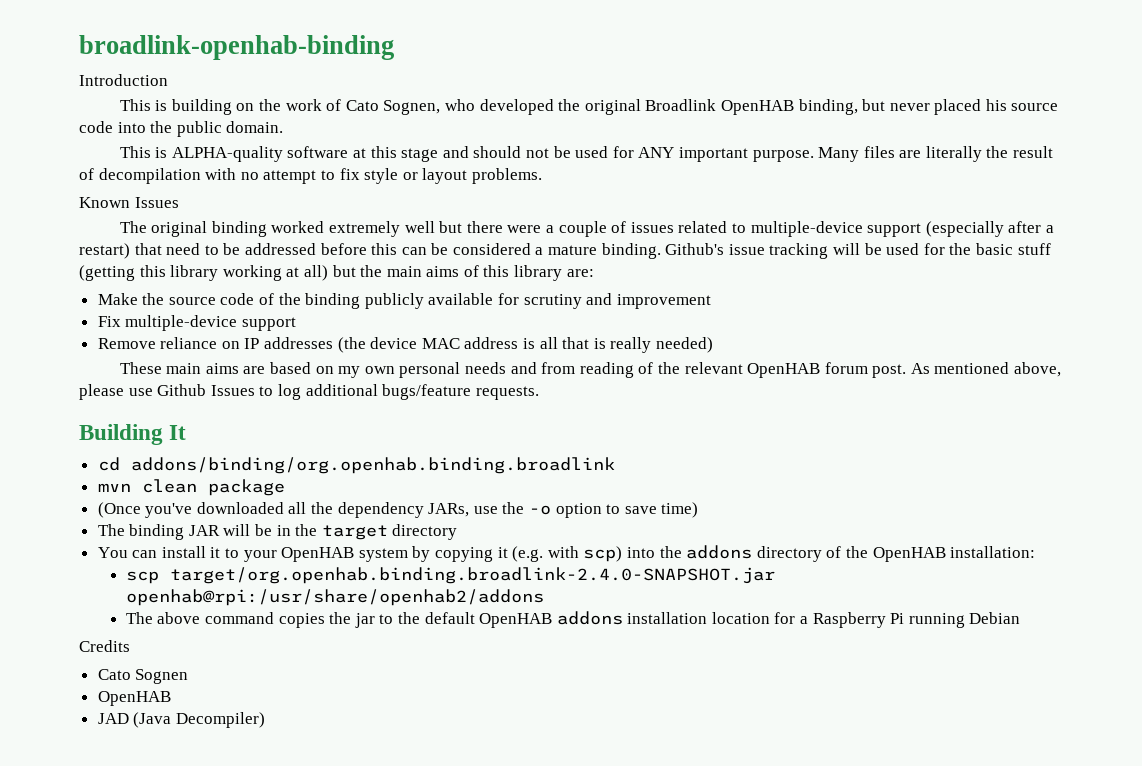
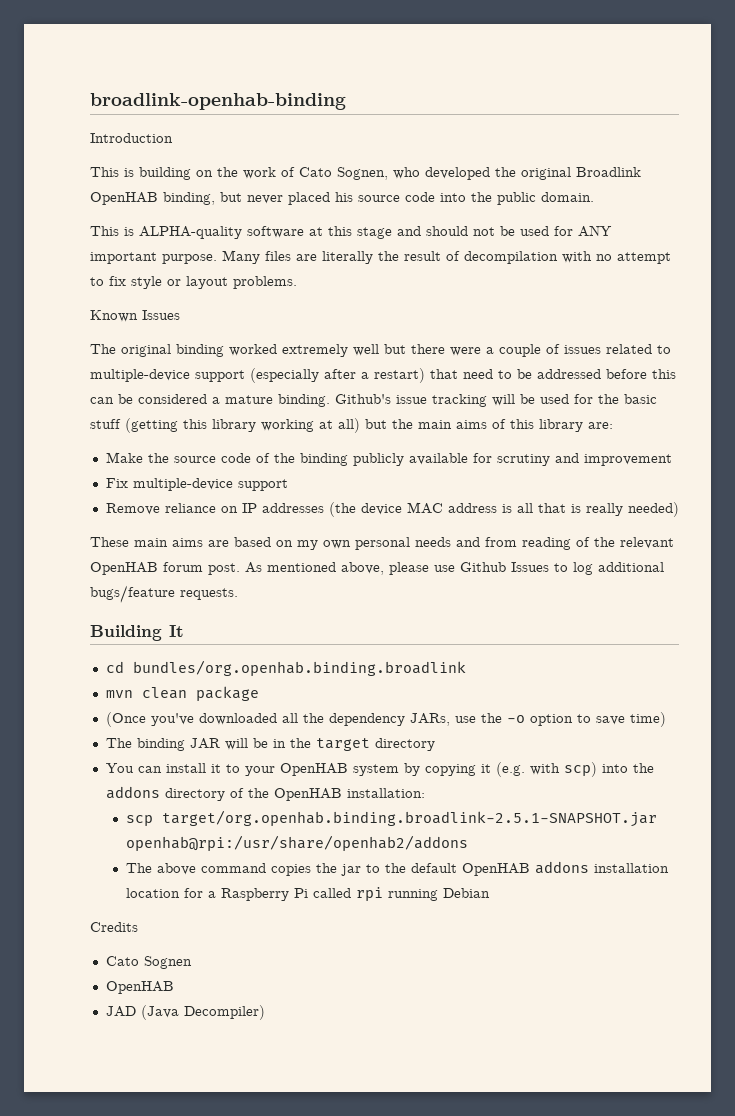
- cd addons/binding/org.openhab.binding.broadlink
+ cd bundles/org.openhab.binding.broadlink
- scp target/org.openhab.binding.broadlink-2.4.0-SNAPSHOT.jar openhab@rpi:/usr/share/openhab2/addons
+ scp target/org.openhab.binding.broadlink-2.5.1-SNAPSHOT.jar openhab@rpi:/usr/share/openhab2/addons
- The above command copies the jar to the default OpenHAB addons installation location for a Raspberry Pi running Debian
+ The above command copies the jar to the default OpenHAB addons installation location for a Raspberry Pi called rpi running Debian

